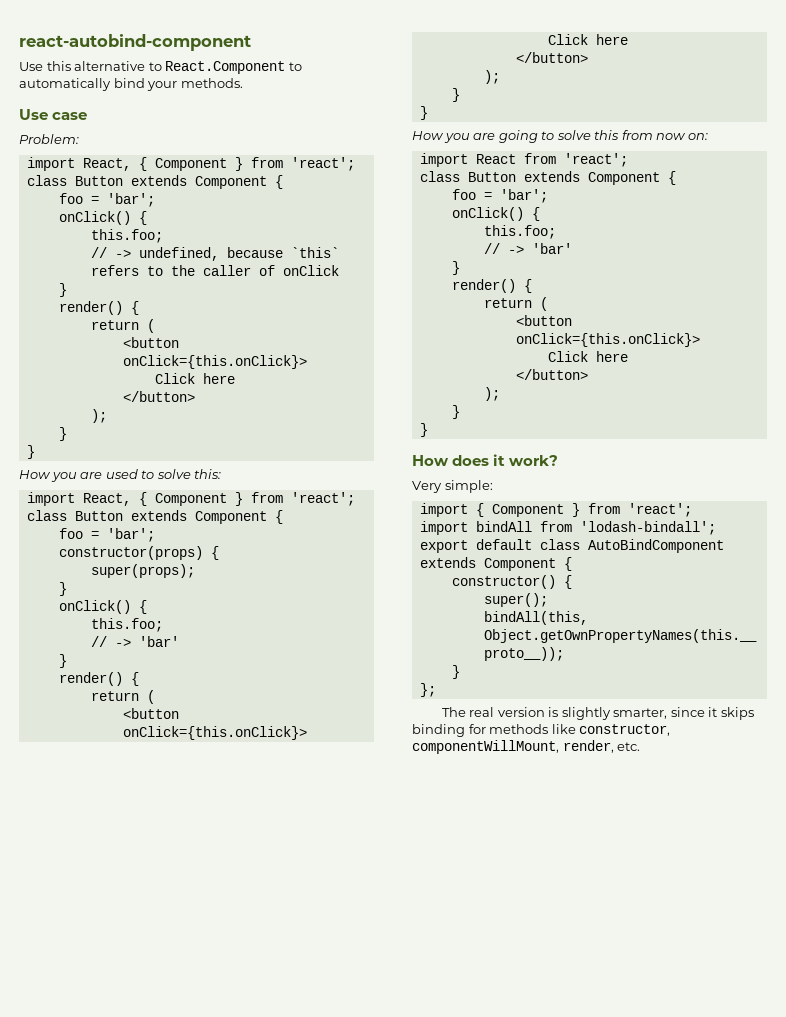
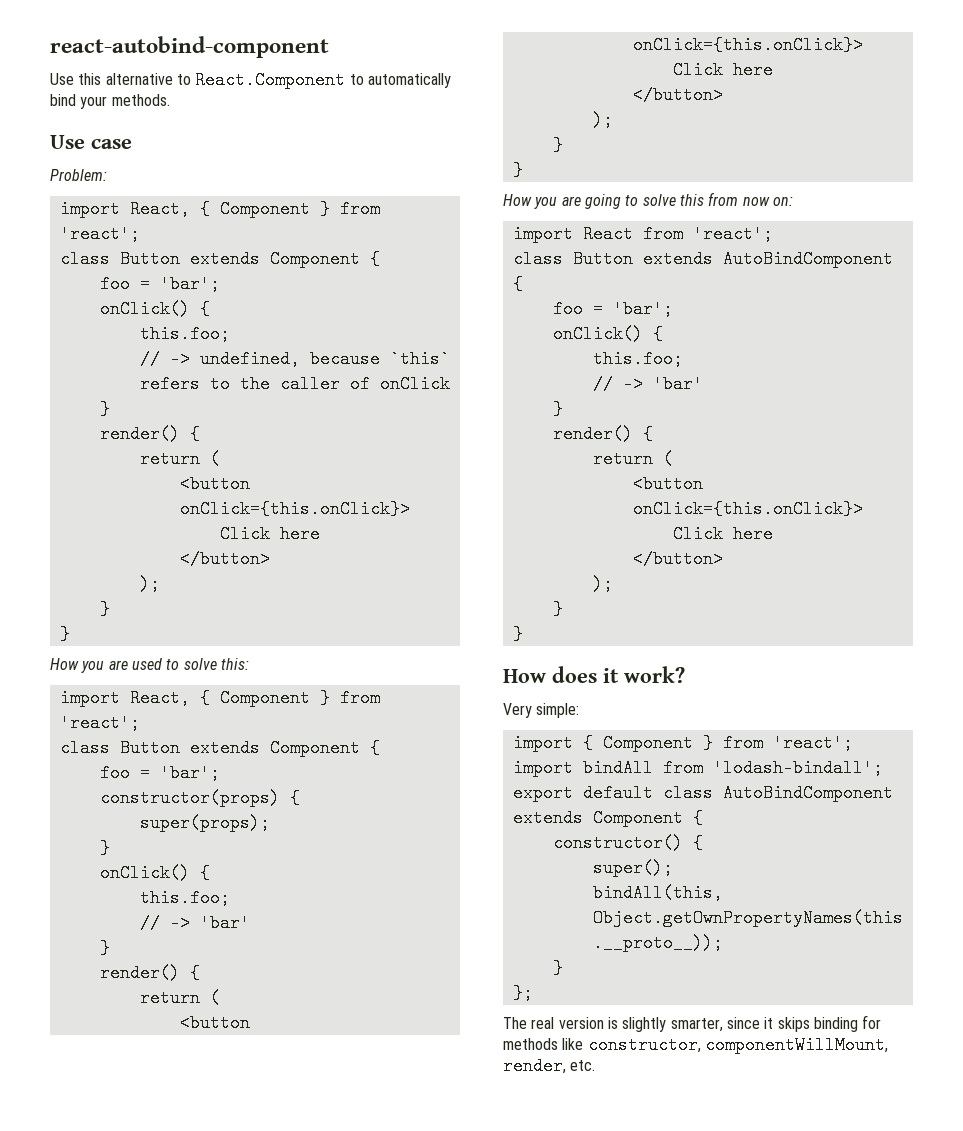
  import React from 'react';
- class Button extends Component {
+ class Button extends AutoBindComponent {

